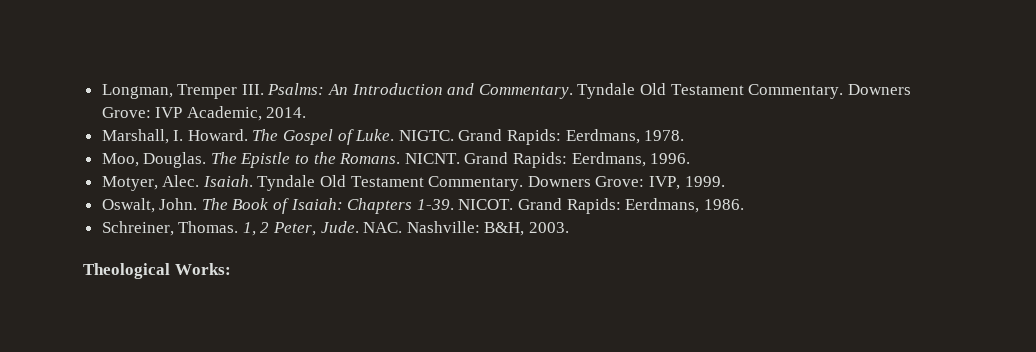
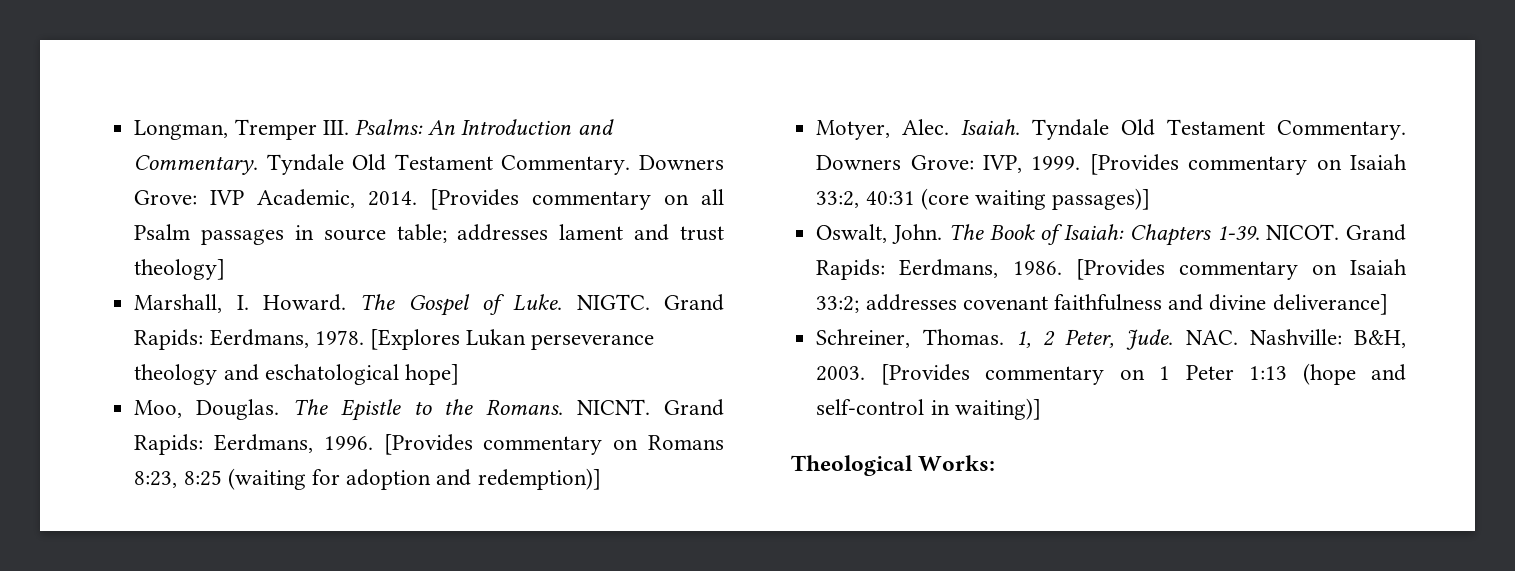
+ [Provides commentary on all Psalm passages in source table; addresses lament and trust theology]
+ [Explores Lukan perseverance theology and eschatological hope]
+ [Provides commentary on Romans 8:23, 8:25 (waiting for adoption and redemption)]
+ [Provides commentary on Isaiah 33:2, 40:31 (core waiting passages)]
+ [Provides commentary on Isaiah 33:2; addresses covenant faithfulness and divine deliverance]
+ [Provides commentary on 1 Peter 1:13 (hope and self-control in waiting)]

